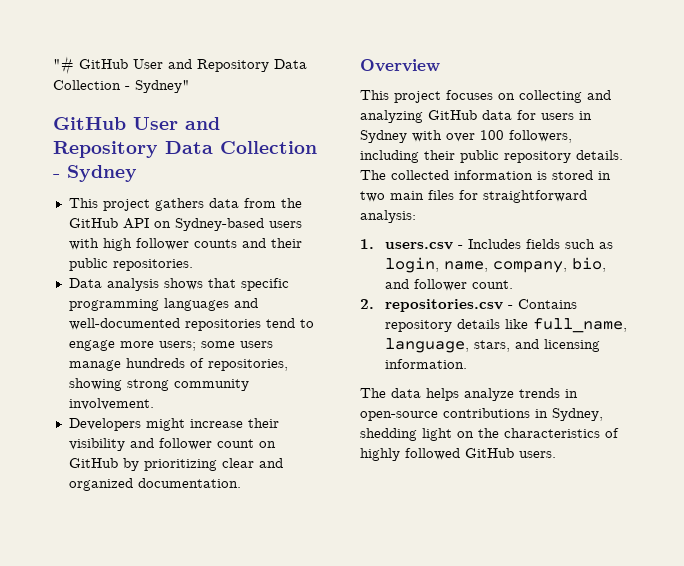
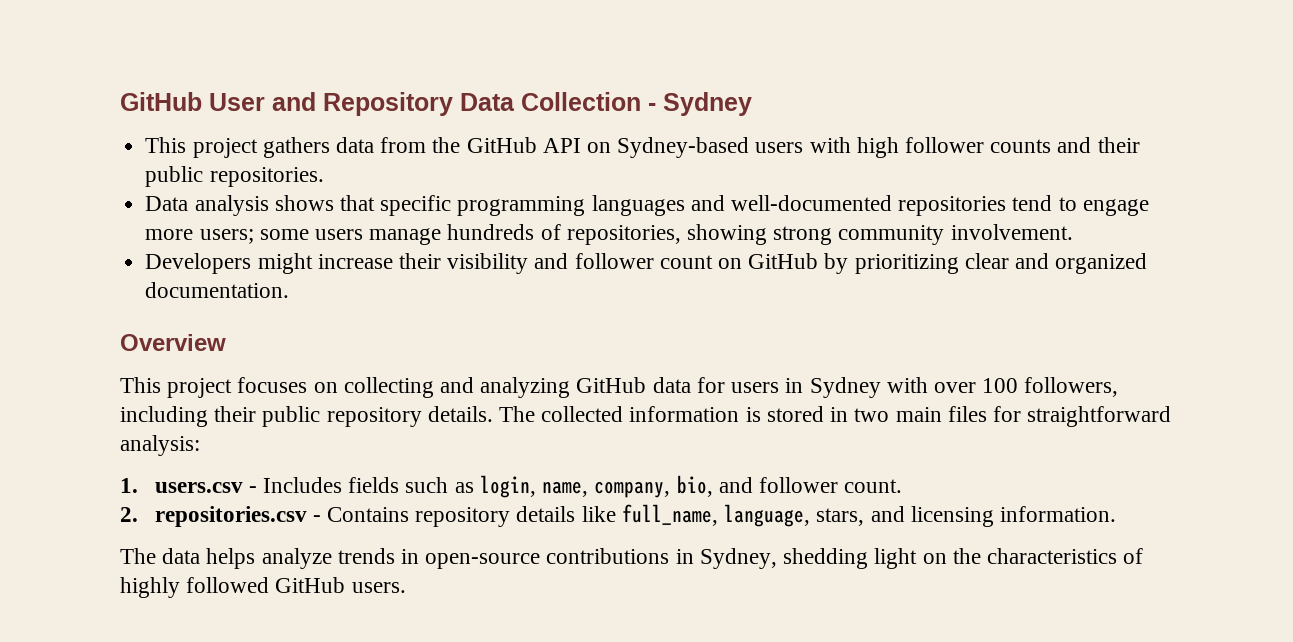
- "# GitHub User and Repository Data Collection - Sydney"

